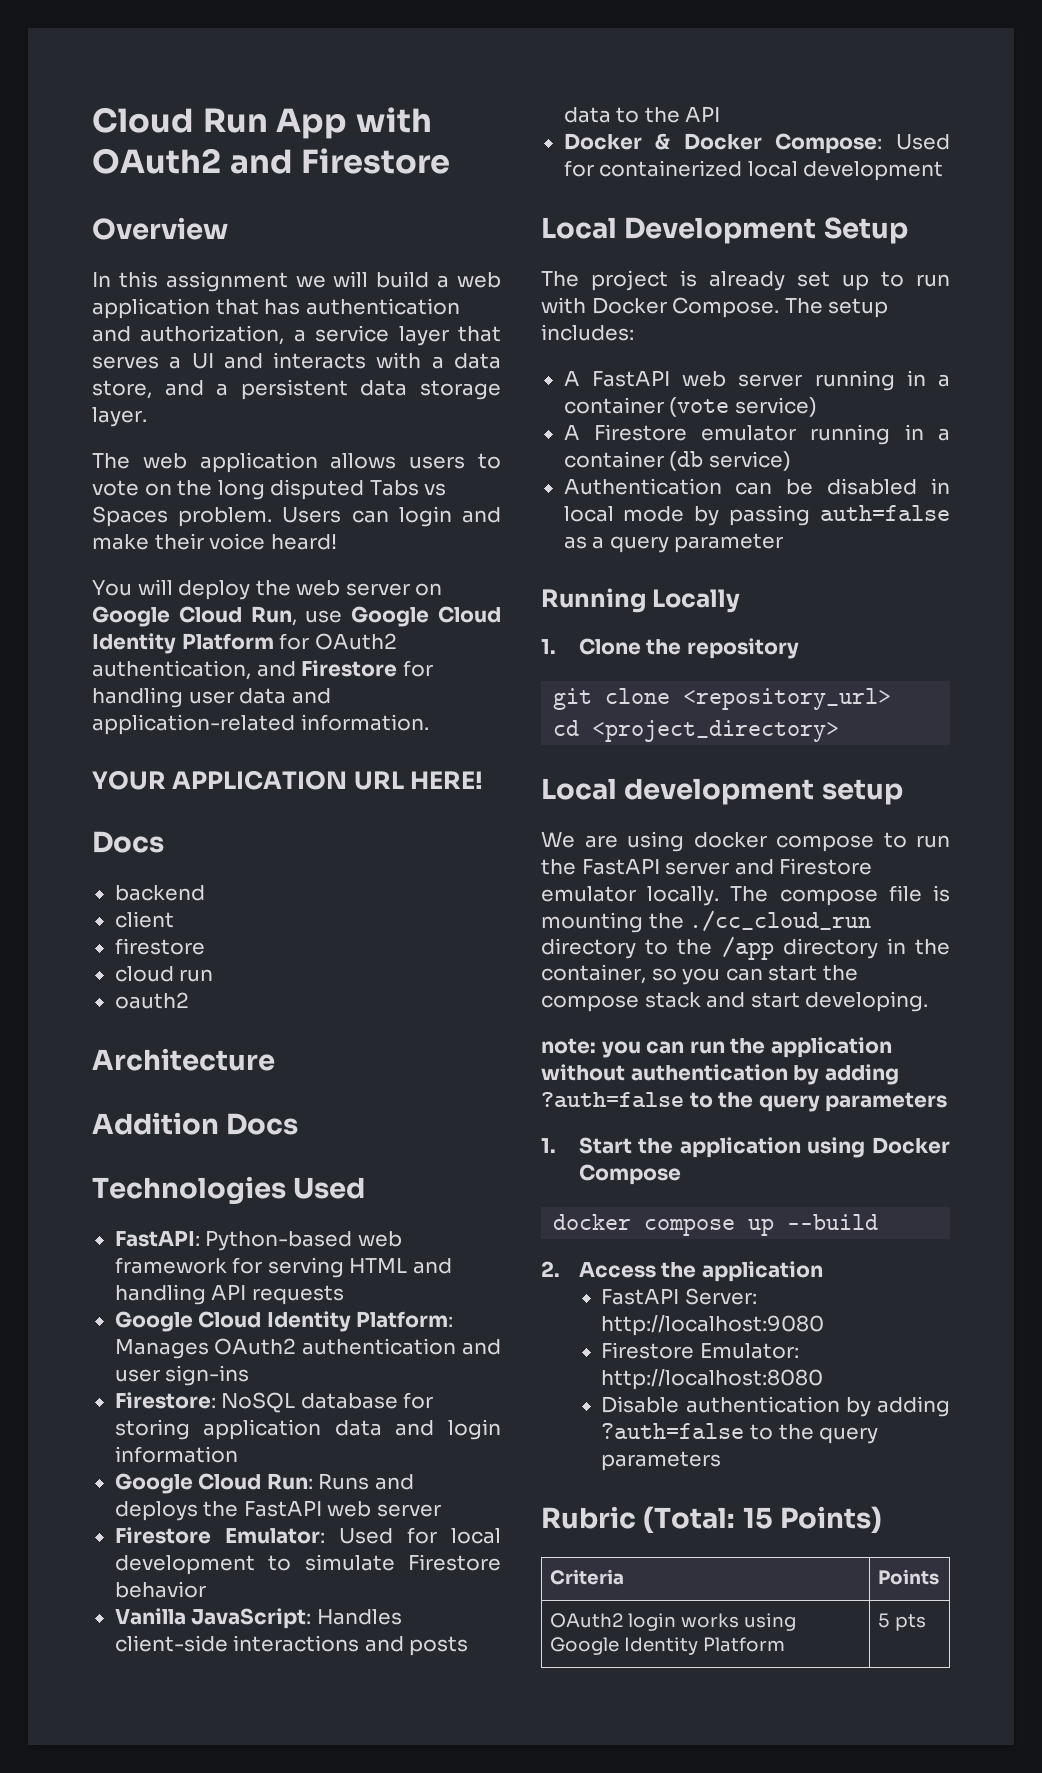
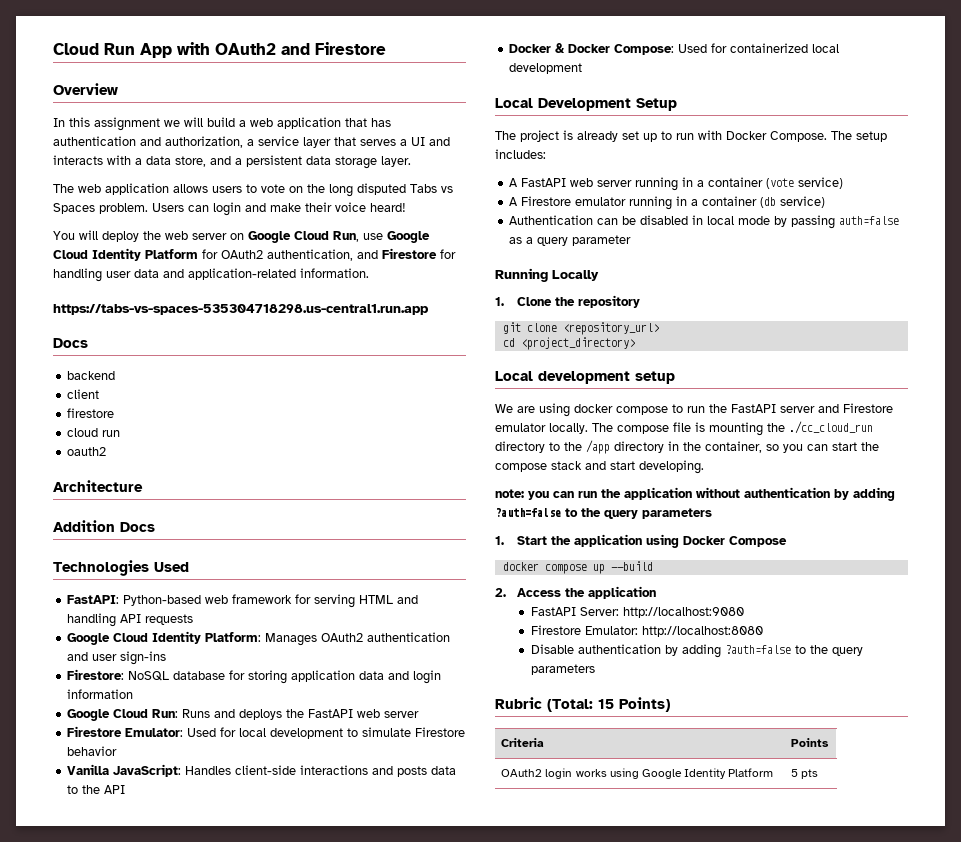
- YOUR APPLICATION URL HERE!
+ https://tabs-vs-spaces-535304718298.us-central1.run.app

